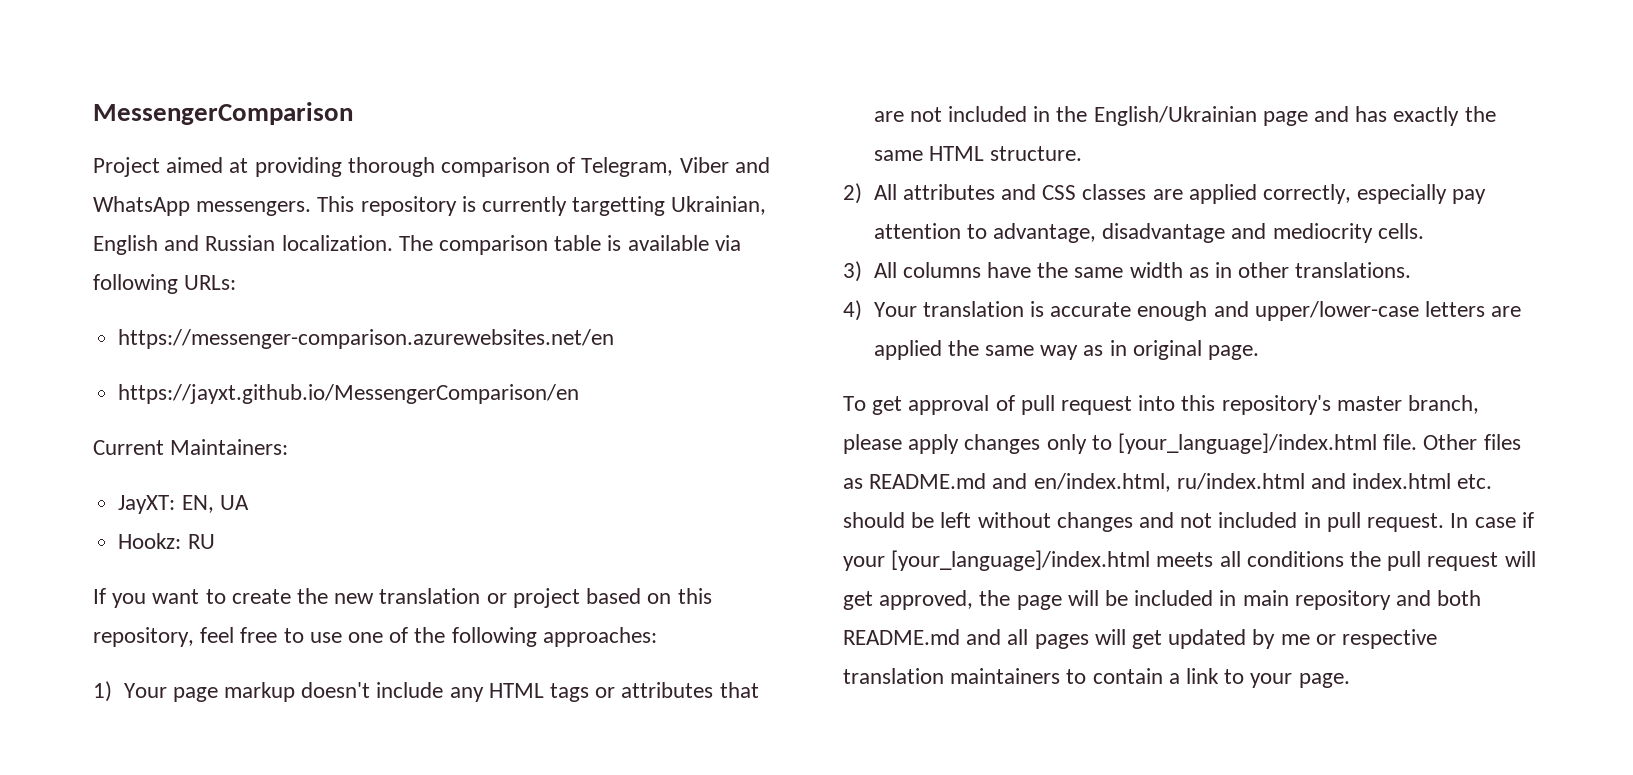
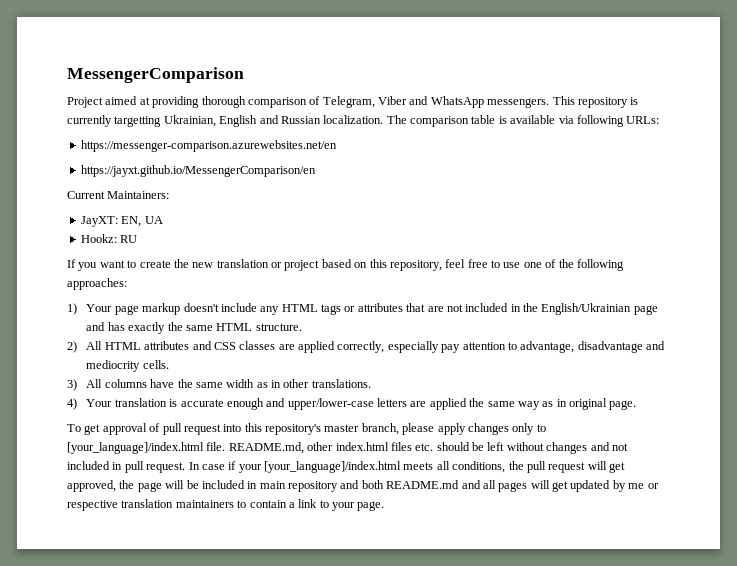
- 2) All attributes and CSS classes are applied correctly, especially pay attention to advantage, disadvantage and mediocrity cells.
+ 2) All HTML attributes and CSS classes are applied correctly, especially pay attention to advantage, disadvantage and mediocrity cells.
- Other files as README.md and en/index.html, ru/index.html and index.html etc. should be left without changes and not included in pull request.
+ README.md, other index.html files etc. should be left without changes and not included in pull request.
- In case if your [your_language]/index.html meets all conditions the pull request will get approved, the page will be included in main repository and both README.md and all pages will get updated by me or respective translation maintainers to contain a link to your page.
+ In case if your [your_language]/index.html meets all conditions, the pull request will get approved, the page will be included in main repository and both README.md and all pages will get updated by me or respective translation maintainers to contain a link to your page.

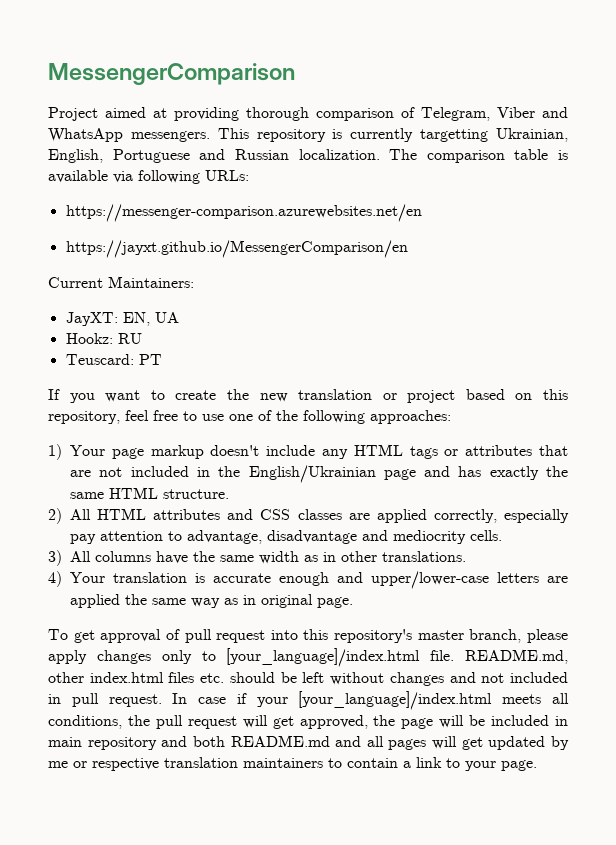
- This repository is currently targetting Ukrainian, English and Russian localization.
+ This repository is currently targetting Ukrainian, English, Portuguese and Russian localization.
+ Teuscard: PT

